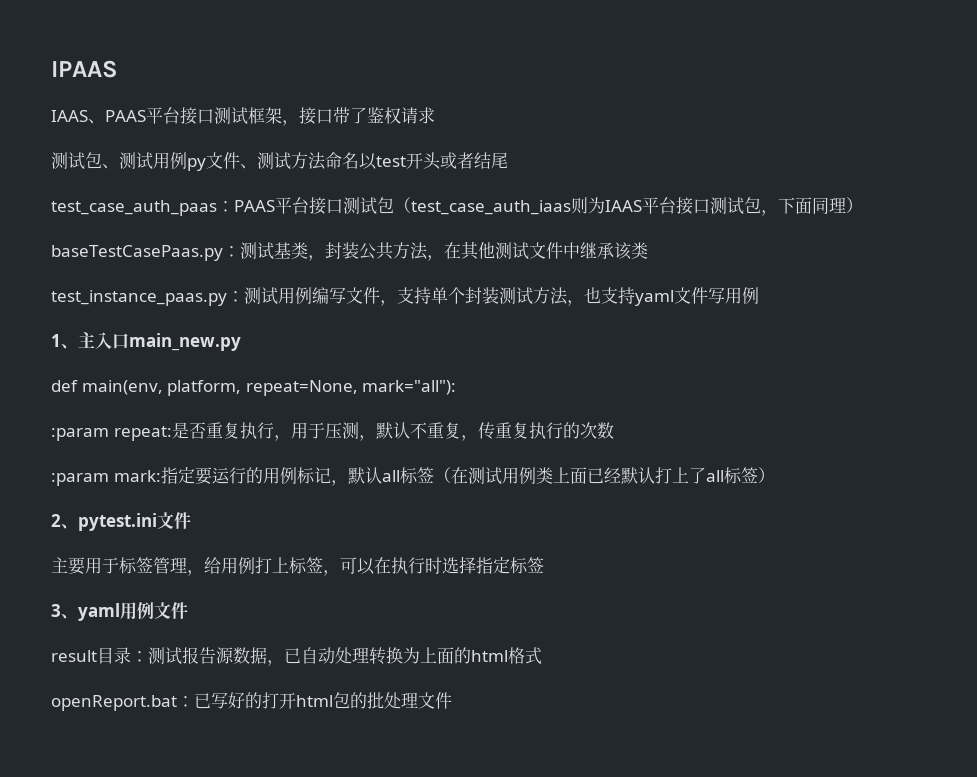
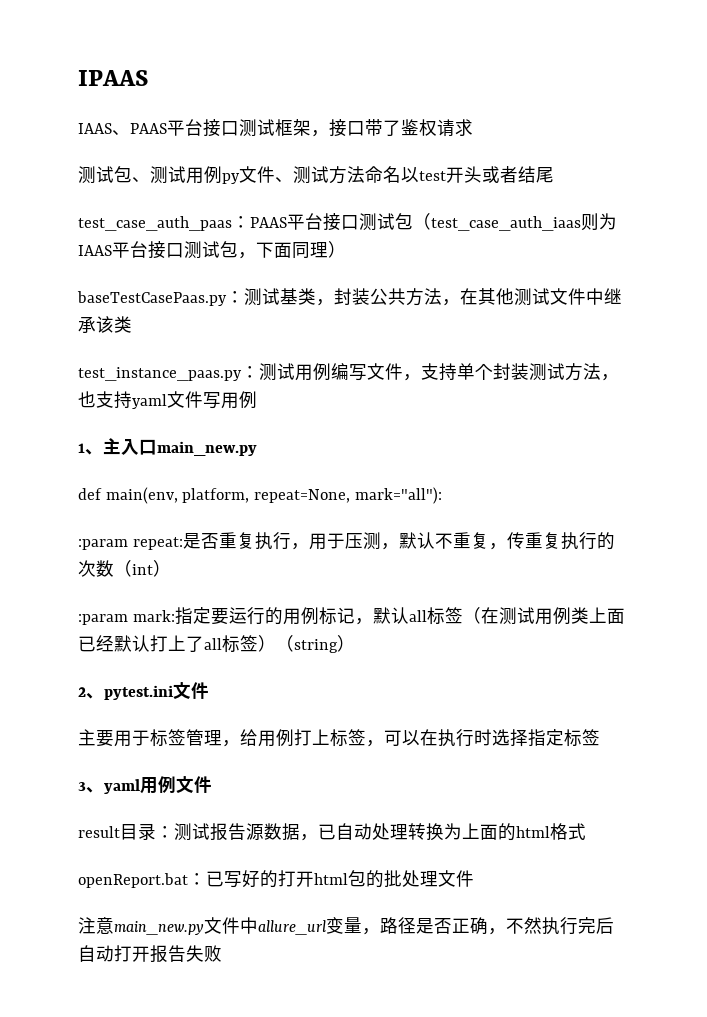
- :param repeat:是否重复执行，用于压测，默认不重复，传重复执行的次数
+ :param repeat:是否重复执行，用于压测，默认不重复，传重复执行的次数（int）
- :param mark:指定要运行的用例标记，默认all标签（在测试用例类上面已经默认打上了all标签）
+ :param mark:指定要运行的用例标记，默认all标签（在测试用例类上面已经默认打上了all标签）（string）
+ 注意main_new.py文件中allure_url变量，路径是否正确，不然执行完后自动打开报告失败

